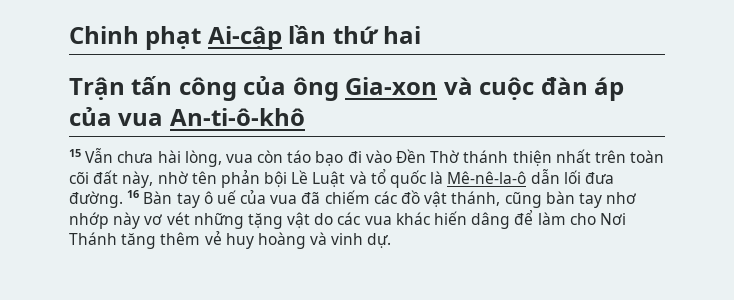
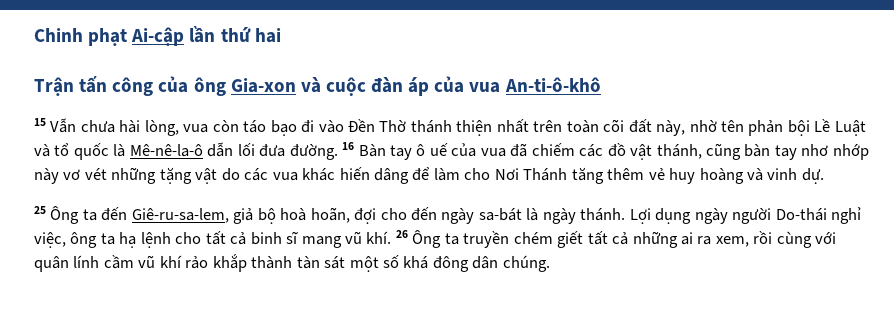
+ 25 Ông ta đến Giê-ru-sa-lem, giả bộ hoà hoãn, đợi cho đến ngày sa-bát là ngày thánh. Lợi dụng ngày người Do-thái nghỉ việc, ông ta hạ lệnh cho tất cả binh sĩ mang vũ khí. 26 Ông ta truyền chém giết tất cả những ai ra xem, rồi cùng với quân lính cầm vũ khí rảo khắp thành tàn sát một số khá đông dân chúng.

